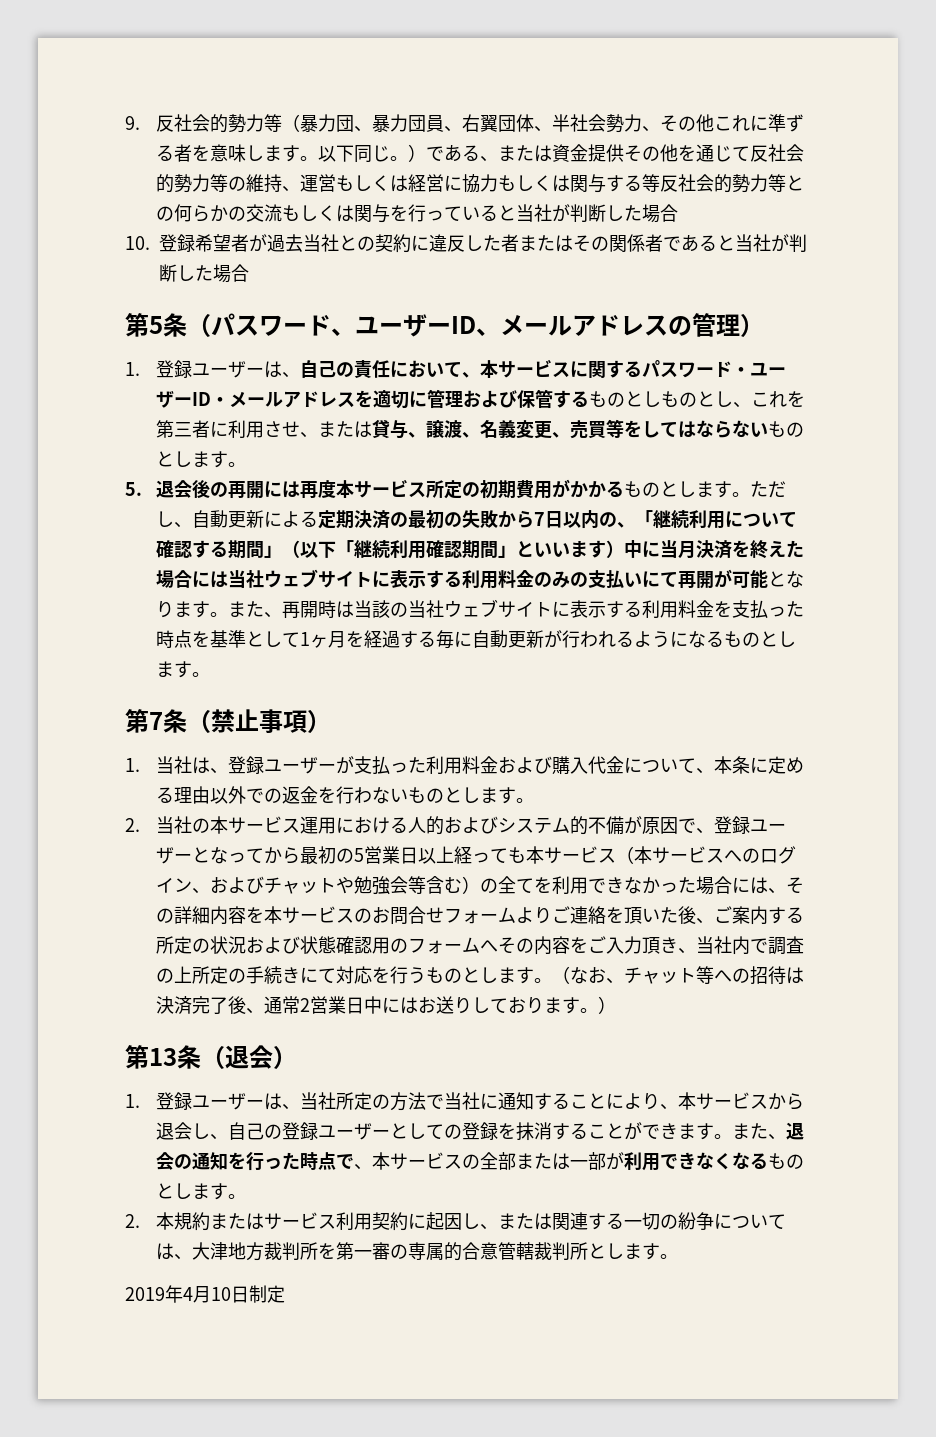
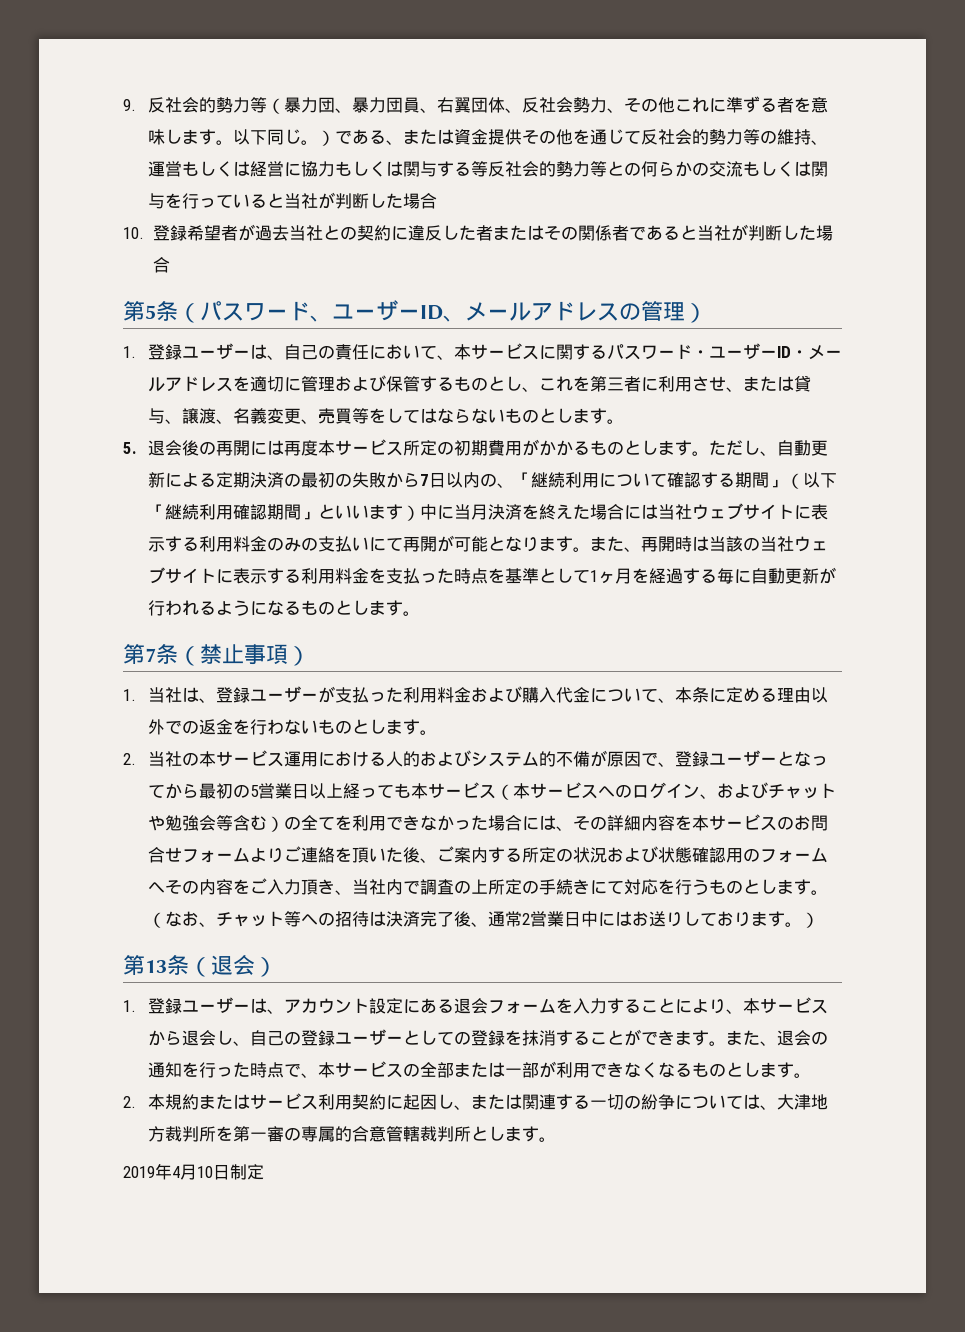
- 9.反社会的勢力等（暴力団、暴力団員、右翼団体、半社会勢力、その他これに準ずる者を意味します。
+ 9.反社会的勢力等（暴力団、暴力団員、右翼団体、反社会勢力、その他これに準ずる者を意味します。
- 1.登録ユーザーは、自己の責任において、本サービスに関するパスワード・ユーザーID・メールアドレスを適切に管理および保管するものとしものとし、これを第三者に利用させ、または貸与、譲渡、名義変更、売買等をしてはならないものとします。
+ 1.登録ユーザーは、自己の責任において、本サービスに関するパスワード・ユーザーID・メールアドレスを適切に管理および保管するものとし、これを第三者に利用させ、または貸与、譲渡、名義変更、売買等をしてはならないものとします。
- 1.登録ユーザーは、当社所定の方法で当社に通知することにより、本サービスから退会し、自己の登録ユーザーとしての登録を抹消することができます。
+ 1.登録ユーザーは、アカウント設定にある退会フォームを入力することにより、本サービスから退会し、自己の登録ユーザーとしての登録を抹消することができます。

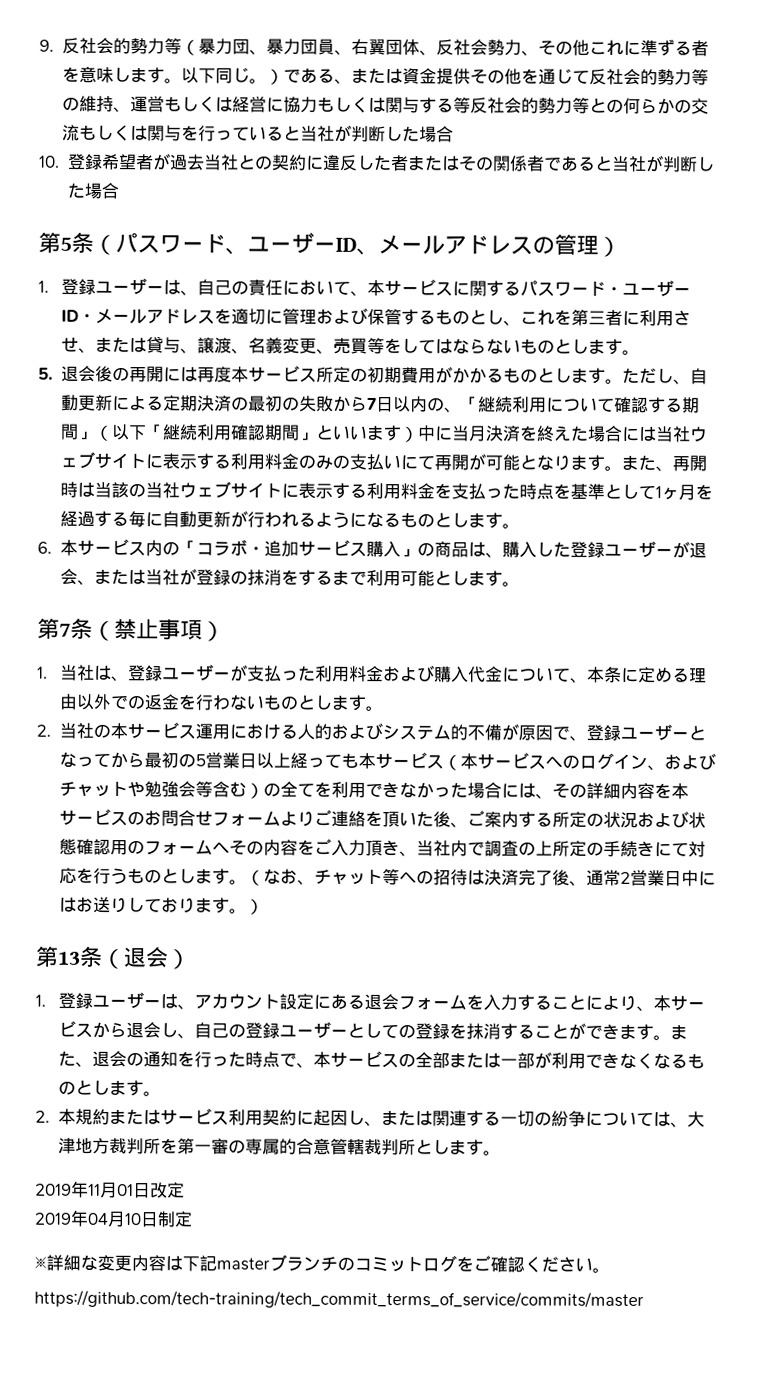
+ 6.本サービス内の「コラボ・追加サービス購入」の商品は、購入した登録ユーザーが退会、または当社が登録の抹消をするまで利用可能とします。
- 2019年4月10日制定
+ 2019年11月01日改定
+ 2019年04月10日制定
+ ※詳細な変更内容は下記masterブランチのコミットログをご確認ください。
+ https://github.com/tech-training/tech_commit_terms_of_service/commits/master

